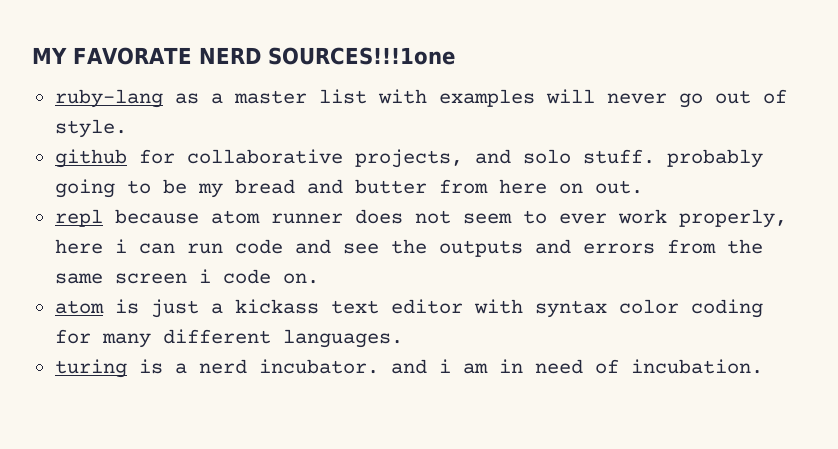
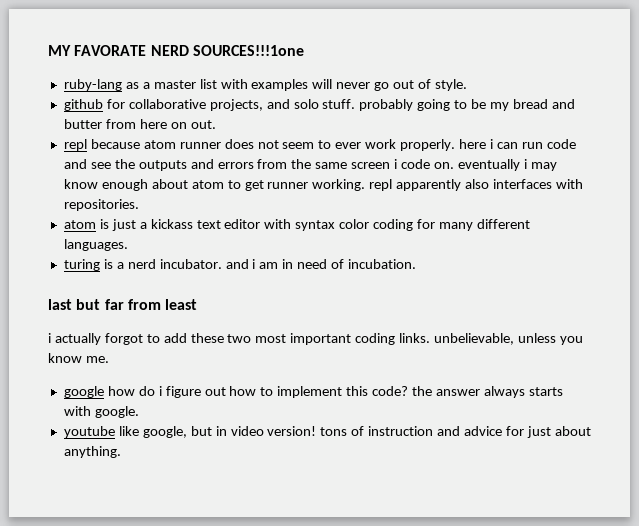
- repl because atom runner does not seem to ever work properly, here i can run code and see the outputs and errors from the same screen i code on.
+ repl because atom runner does not seem to ever work properly. here i can run code and see the outputs and errors from the same screen i code on. eventually i may know enough about atom to get runner working. repl apparently also interfaces with repositories.
+ last but far from least
+ i actually forgot to add these two most important coding links. unbelievable, unless you know me.
+ google how do i figure out how to implement this code? the answer always starts with google.
+ youtube like google, but in video version! tons of instruction and advice for just about anything.

